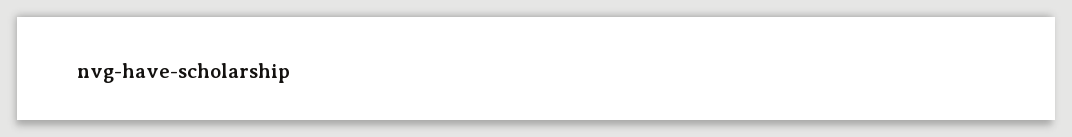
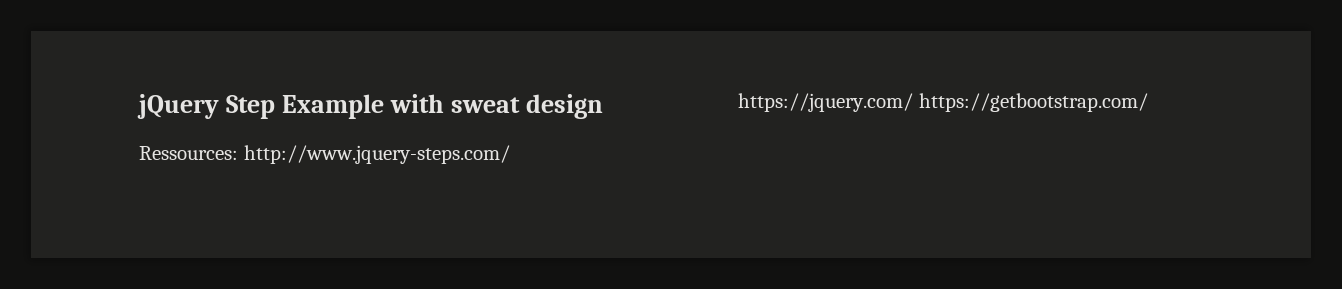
- nvg-have-scholarship
+ jQuery Step Example with sweat design
+ Ressources: http://www.jquery-steps.com/ https://jquery.com/ https://getbootstrap.com/

